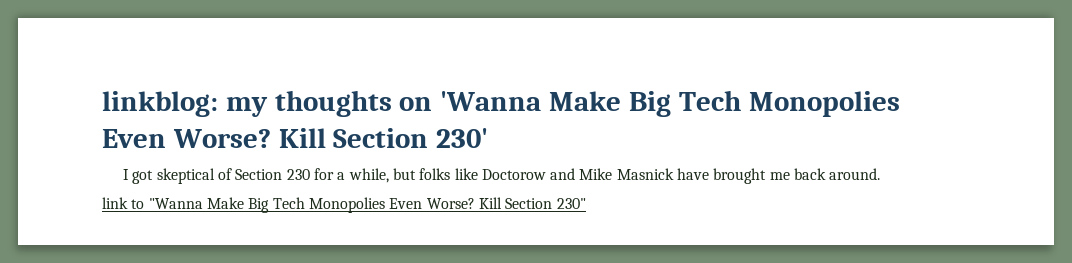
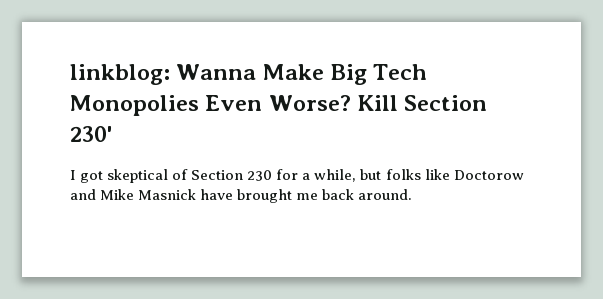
- linkblog: my thoughts on 'Wanna Make Big Tech Monopolies Even Worse?
+ linkblog: Wanna Make Big Tech Monopolies Even Worse?
- link to "Wanna Make Big Tech Monopolies Even Worse? Kill Section 230"

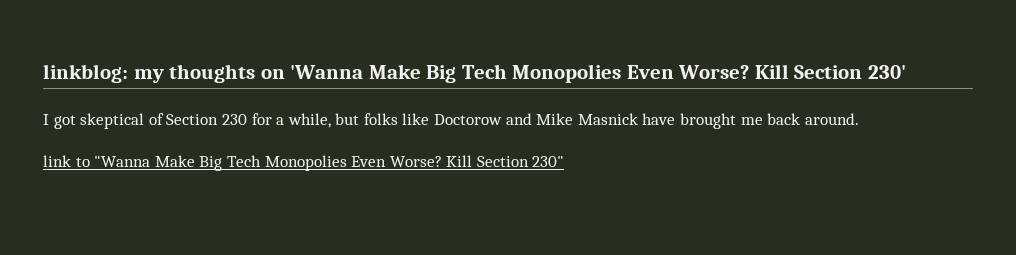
- linkblog: Wanna Make Big Tech Monopolies Even Worse?
+ linkblog: my thoughts on 'Wanna Make Big Tech Monopolies Even Worse?
+ link to "Wanna Make Big Tech Monopolies Even Worse? Kill Section 230"

